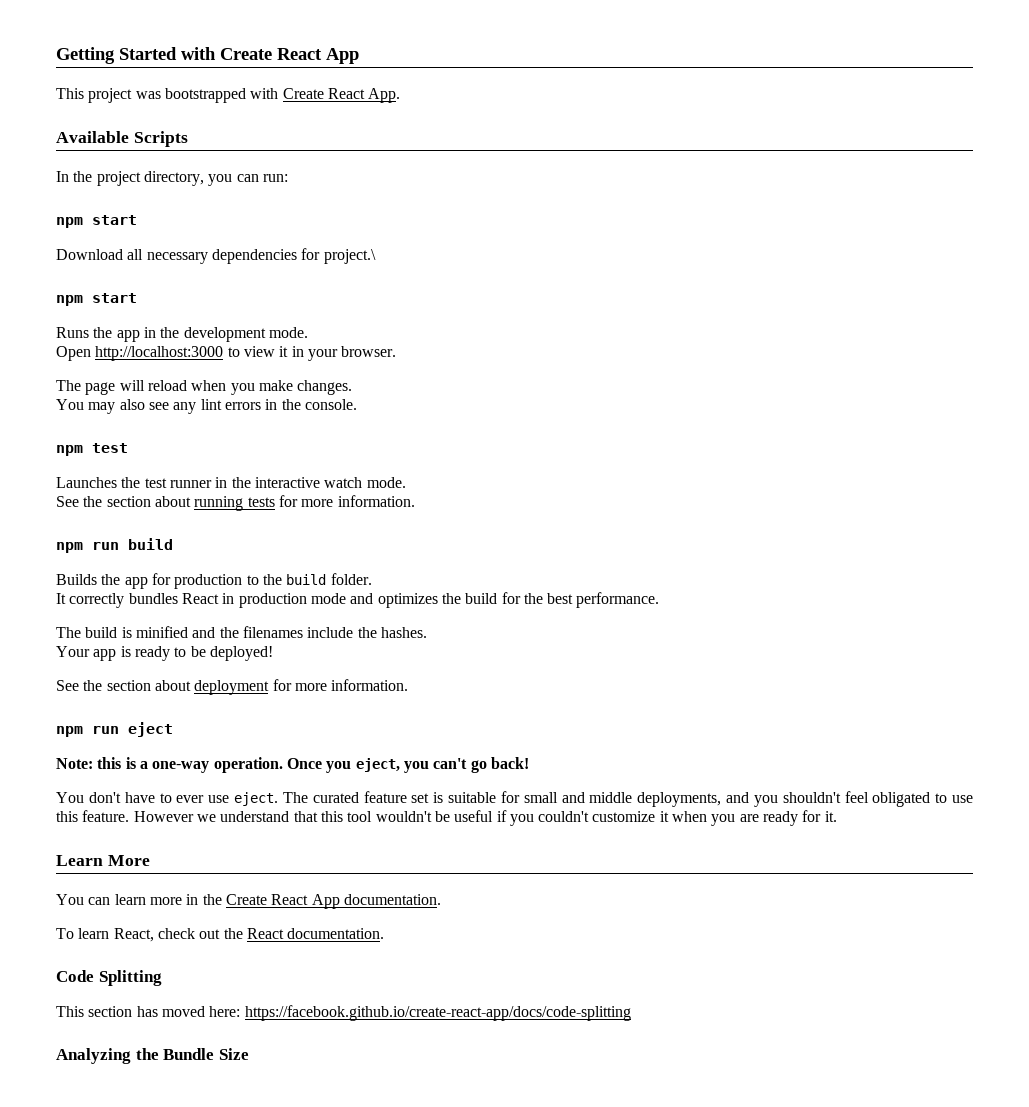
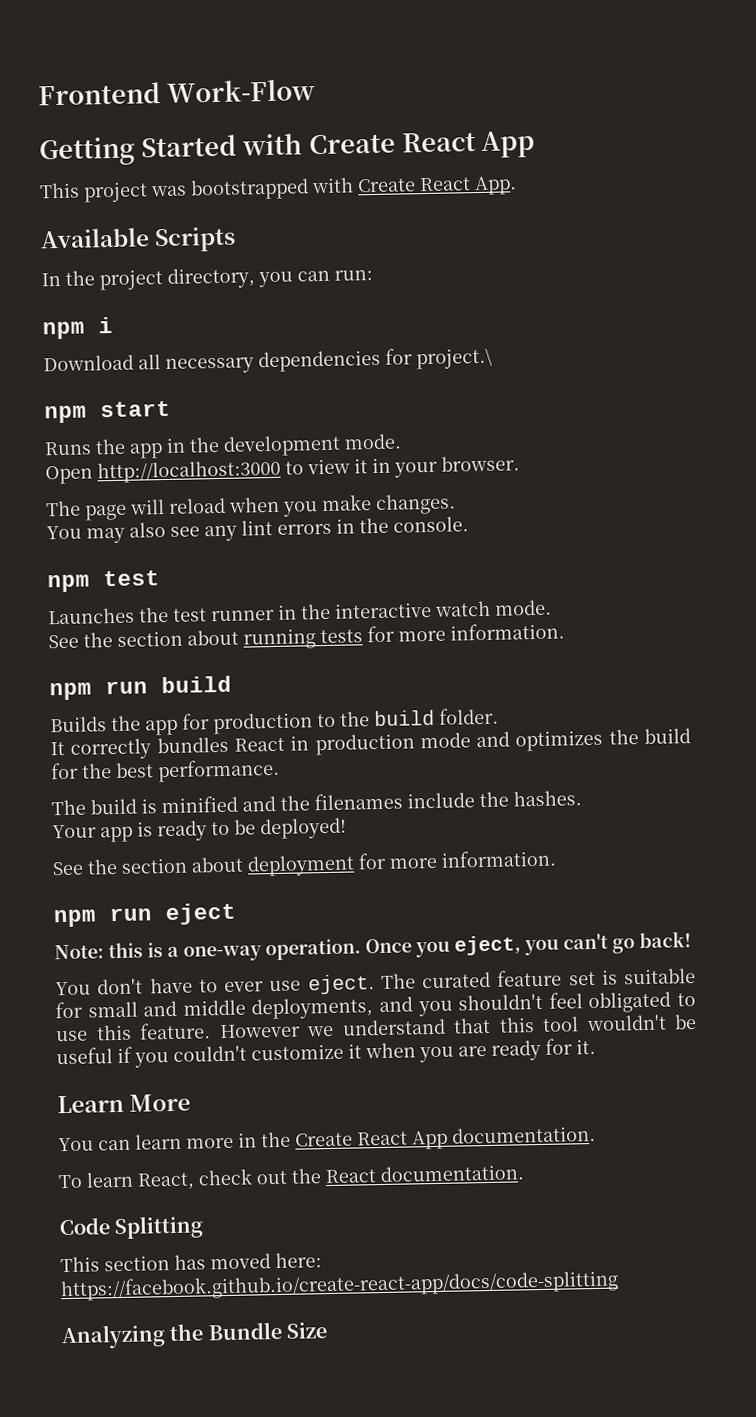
+ Frontend Work-Flow
  In the project directory, you can run:
- npm start
+ npm i

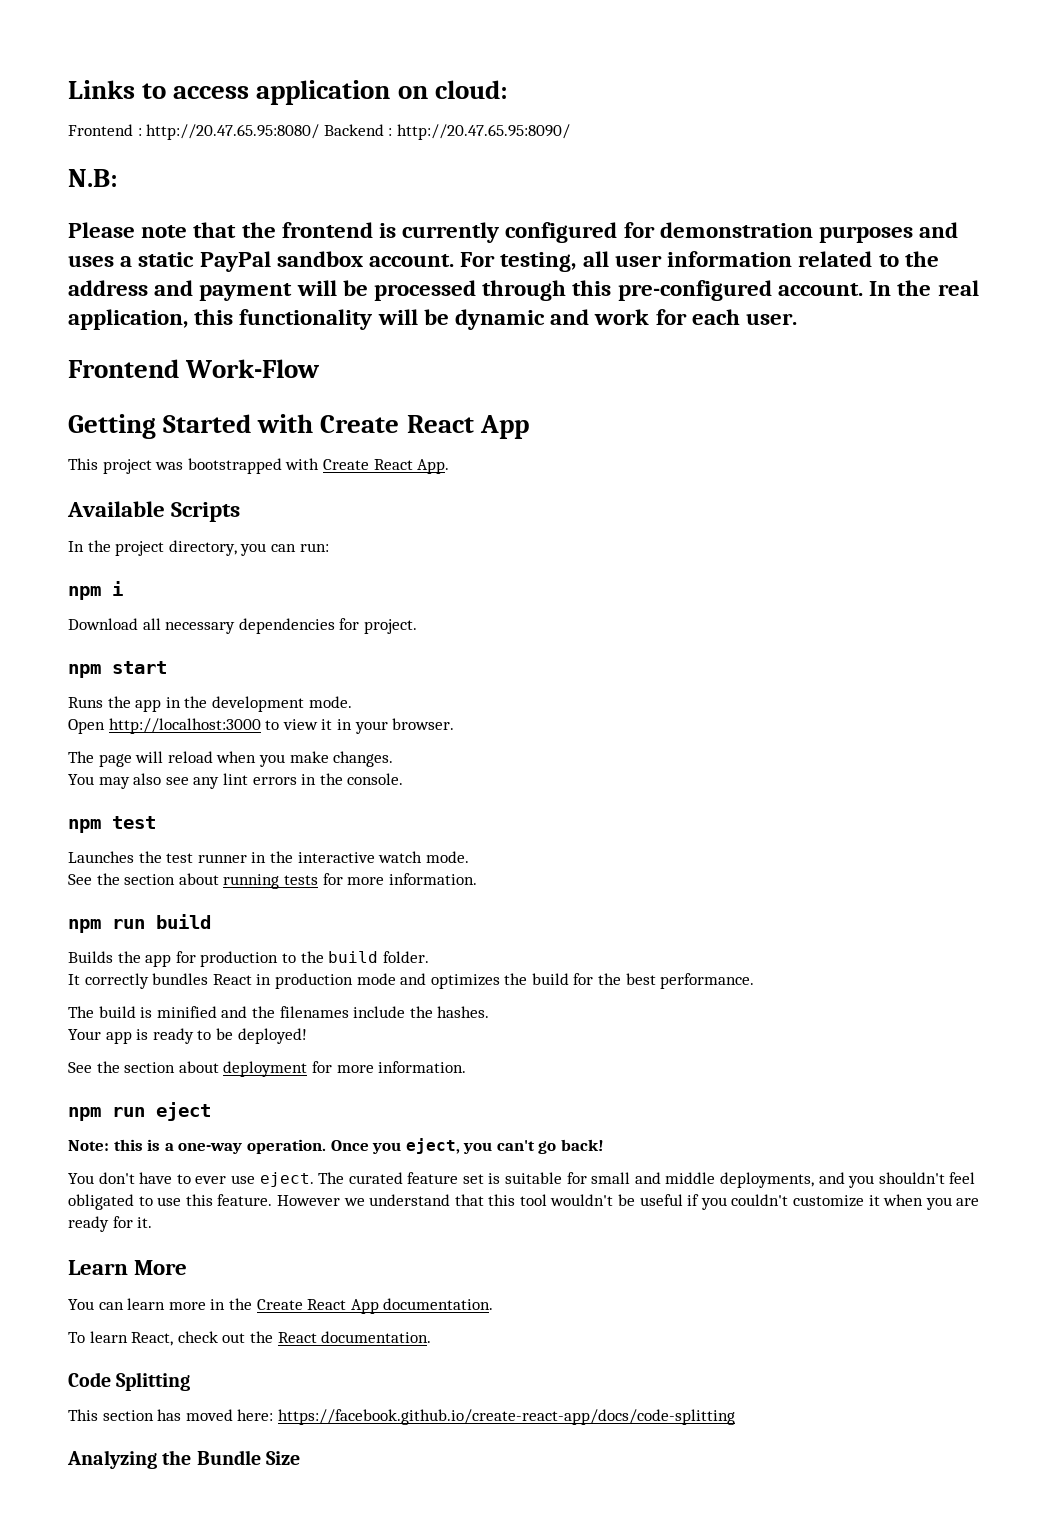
+ Links to access application on cloud:
+ Frontend : http://20.47.65.95:8080/ Backend : http://20.47.65.95:8090/
+ N.B:
+ Please note that the frontend is currently configured for demonstration purposes and uses a static PayPal sandbox account. For testing, all user information related to the address and payment will be processed through this pre-configured account. In the real application, this functionality will be dynamic and work for each user.
- Download all necessary dependencies for project.\
+ Download all necessary dependencies for project.

